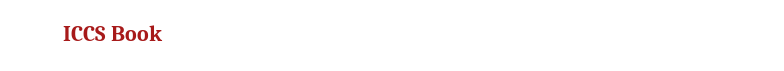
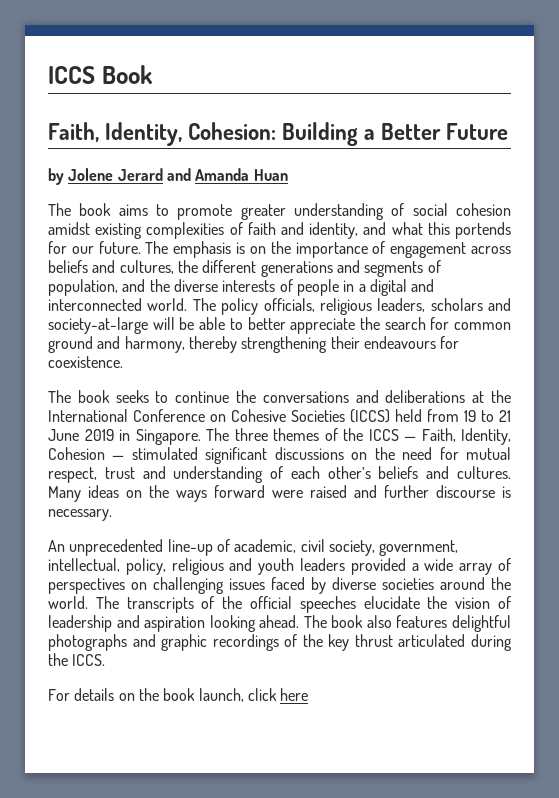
+ Faith, Identity, Cohesion: Building a Better Future
+ by Jolene Jerard and Amanda Huan
+ The book aims to promote greater understanding of social cohesion amidst existing complexities of faith and identity, and what this portends for our future. The emphasis is on the importance of engagement across beliefs and cultures, the different generations and segments of population, and the diverse interests of people in a digital and interconnected world. The policy officials, religious leaders, scholars and society-at-large will be able to better appreciate the search for common ground and harmony, thereby strengthening their endeavours for coexistence.
+ The book seeks to continue the conversations and deliberations at the International Conference on Cohesive Societies (ICCS) held from 19 to 21 June 2019 in Singapore. The three themes of the ICCS — Faith, Identity, Cohesion — stimulated significant discussions on the need for mutual respect, trust and understanding of each other’s beliefs and cultures. Many ideas on the ways forward were raised and further discourse is necessary.
+ An unprecedented line-up of academic, civil society, government, intellectual, policy, religious and youth leaders provided a wide array of perspectives on challenging issues faced by diverse societies around the world. The transcripts of the official speeches elucidate the vision of leadership and aspiration looking ahead. The book also features delightful photographs and graphic recordings of the key thrust articulated during the ICCS.
+ For details on the book launch, click here

